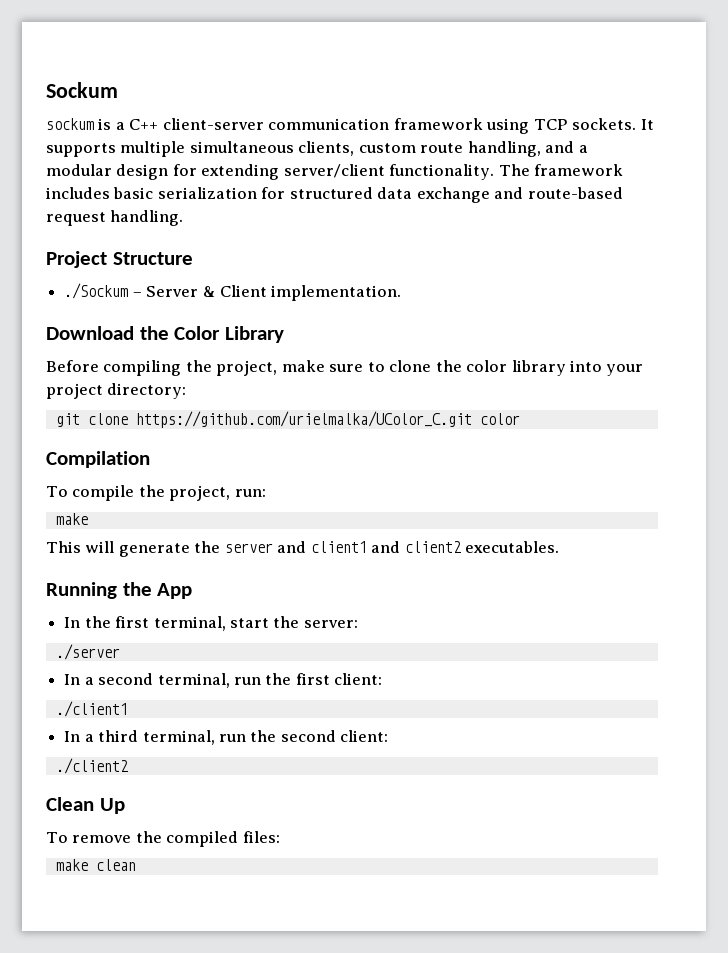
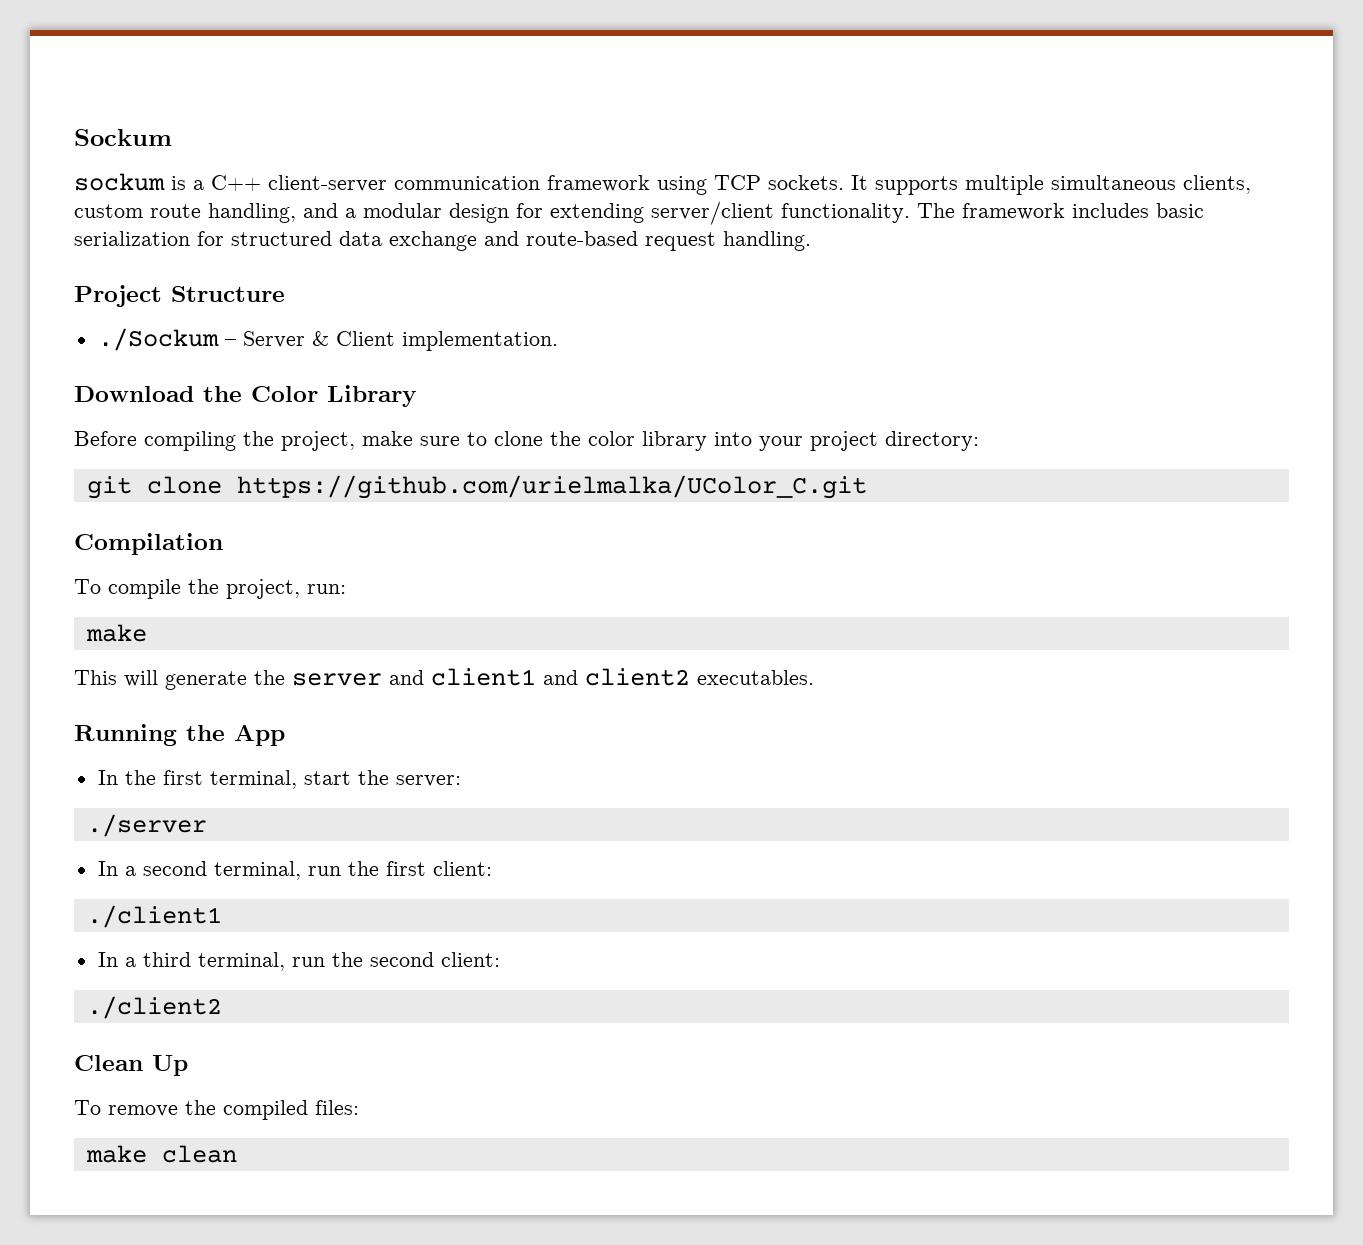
- git clone https://github.com/urielmalka/UColor_C.git color
+ git clone https://github.com/urielmalka/UColor_C.git

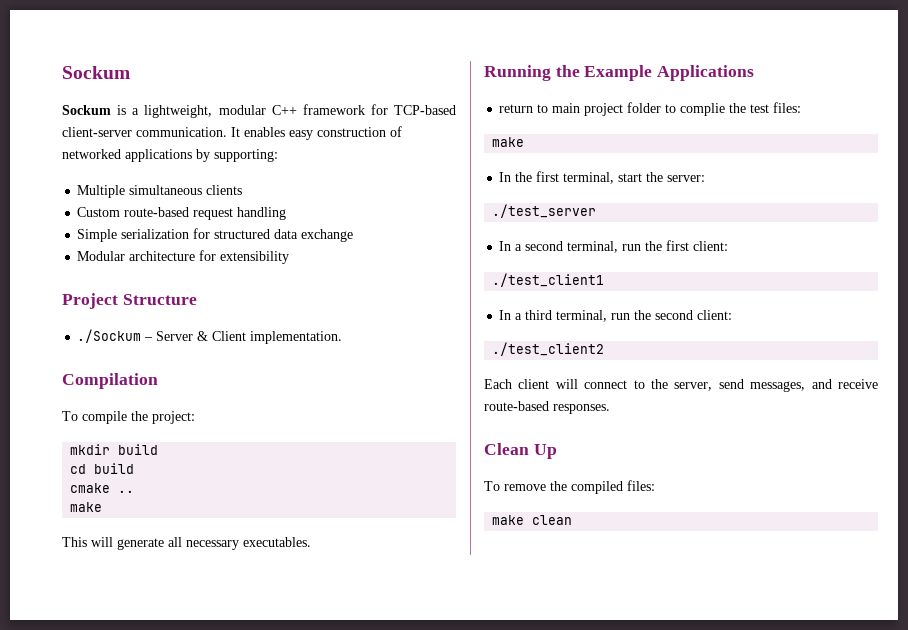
- sockum is a C++ client-server communication framework using TCP sockets. It supports multiple simultaneous clients, custom route handling, and a modular design for extending server/client functionality. The framework includes basic serialization for structured data exchange and route-based request handling.
+ Sockum is a lightweight, modular C++ framework for TCP-based client-server communication. It enables easy construction of networked applications by supporting:
+ Multiple simultaneous clients
+ Custom route-based request handling
+ Simple serialization for structured data exchange
+ Modular architecture for extensibility
- Download the Color Library
- Before compiling the project, make sure to clone the color library into your project directory:
- git clone https://github.com/urielmalka/UColor_C.git
  Compilation
- To compile the project, run:
+ To compile the project:
+ mkdir build
+ cd build
+ cmake ..
  make
- This will generate the server and client1 and client2 executables.
- Running the App
+ This will generate all necessary executables.
+ Running the Example Applications
+ return to main project folder to complie the test files:
+ make
- ./server
+ ./test_server
- ./client1
+ ./test_client1
- ./client2
+ ./test_client2
+ Each client will connect to the server, send messages, and receive route-based responses.

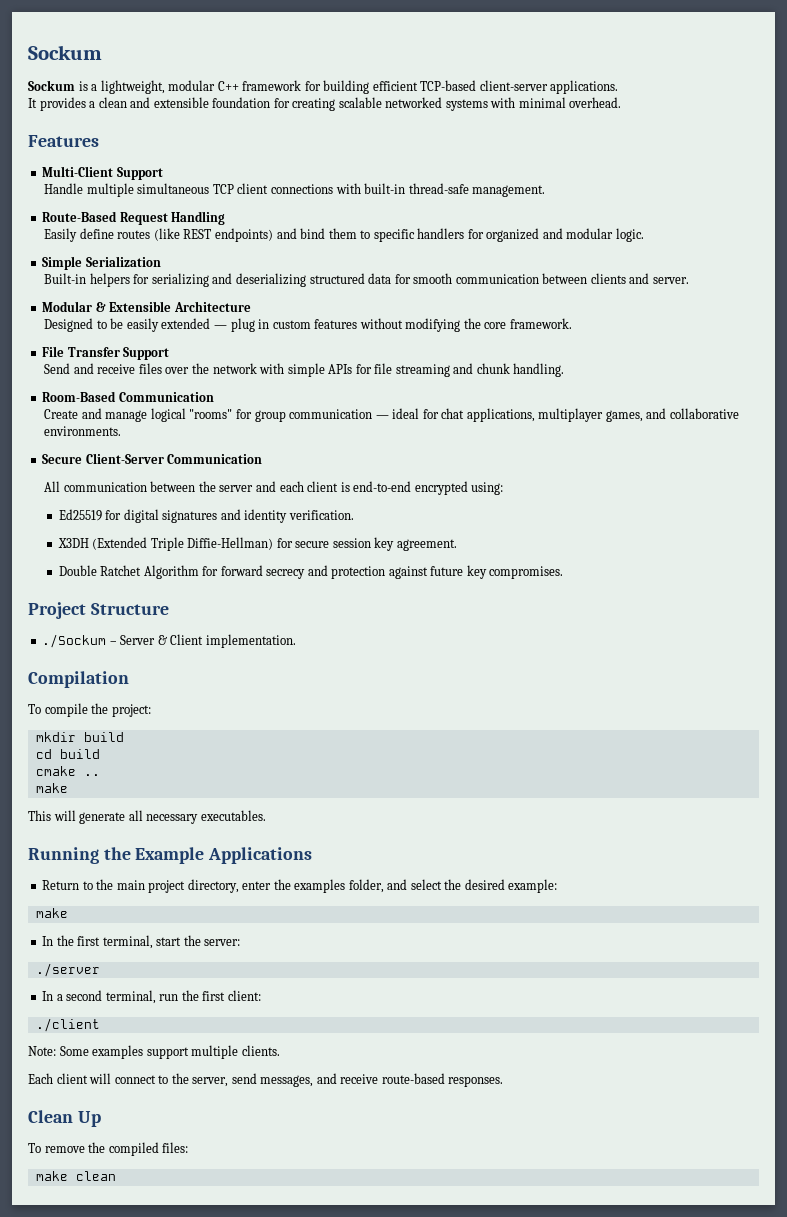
- Sockum is a lightweight, modular C++ framework for TCP-based client-server communication. It enables easy construction of networked applications by supporting:
- Multiple simultaneous clients
- Custom route-based request handling
- Simple serialization for structured data exchange
- Modular architecture for extensibility
+ Sockum is a lightweight, modular C++ framework for building efficient TCP-based client-server applications.
+ It provides a clean and extensible foundation for creating scalable networked systems with minimal overhead.
+ Features
+ Multi-Client Support
+ Handle multiple simultaneous TCP client connections with built-in thread-safe management.
+ Route-Based Request Handling
+ Easily define routes (like REST endpoints) and bind them to specific handlers for organized and modular logic.
+ Simple Serialization
+ Built-in helpers for serializing and deserializing structured data for smooth communication between clients and server.
+ Modular & Extensible Architecture
+ Designed to be easily extended — plug in custom features without modifying the core framework.
+ File Transfer Support
+ Send and receive files over the network with simple APIs for file streaming and chunk handling.
+ Room-Based Communication
+ Create and manage logical "rooms" for group communication — ideal for chat applications, multiplayer games, and collaborative environments.
+ Secure Client-Server Communication
+ All communication between the server and each client is end-to-end encrypted using:
+ Ed25519 for digital signatures and identity verification.
+ X3DH (Extended Triple Diffie-Hellman) for secure session key agreement.
+ Double Ratchet Algorithm for forward secrecy and protection against future key compromises.
- return to main project folder to complie the test files:
+ Return to the main project directory, enter the examples folder, and select the desired example:
- ./test_server
+ ./server
- ./test_client1
- In a third terminal, run the second client:
- ./test_client2
+ ./client
+ Note: Some examples support multiple clients.

